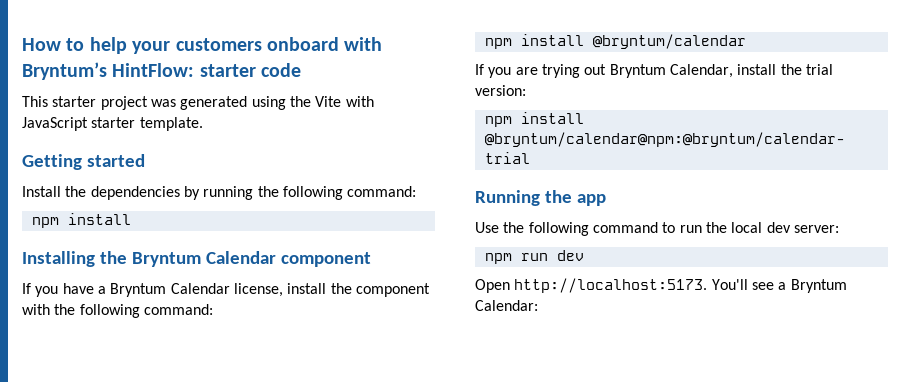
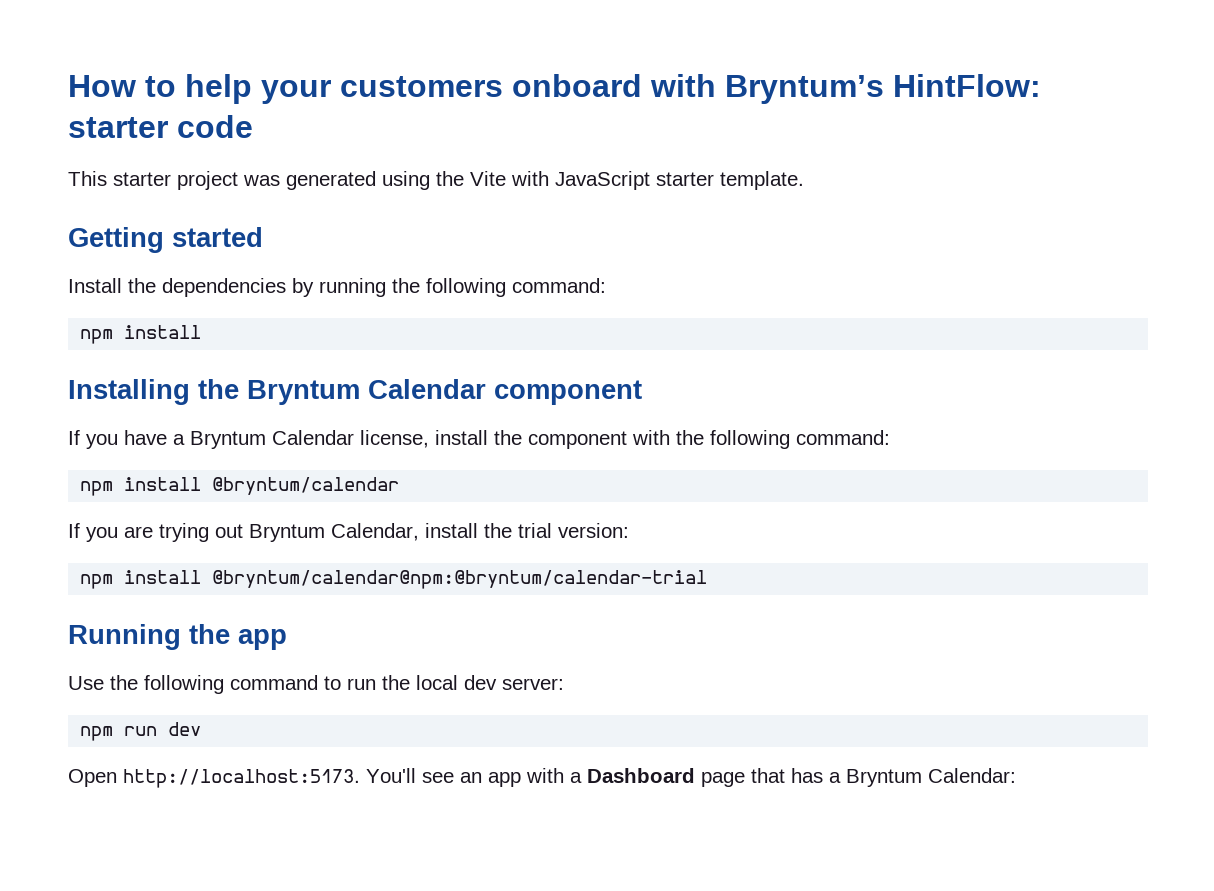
- You'll see a Bryntum Calendar:
+ You'll see an app with a Dashboard page that has a Bryntum Calendar:

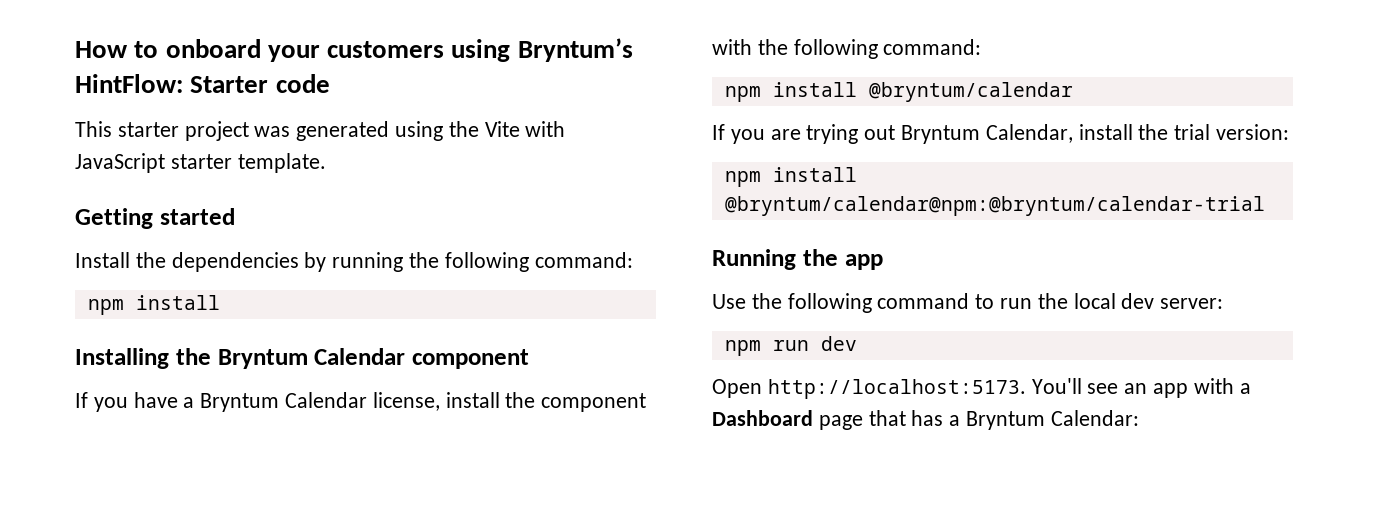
- How to help your customers onboard with Bryntum’s HintFlow: starter code
+ How to onboard your customers using Bryntum’s HintFlow: Starter code

